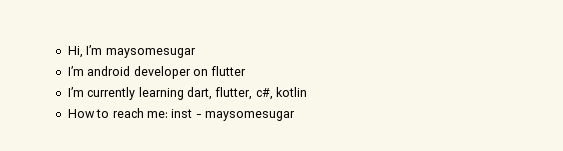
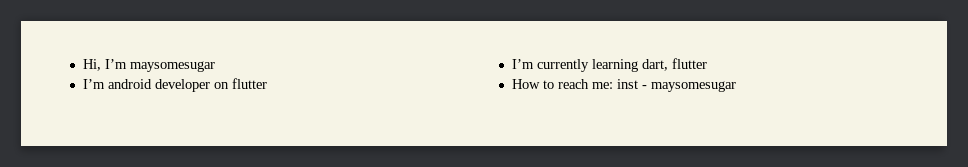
- I’m currently learning dart, flutter, c#, kotlin
+ I’m currently learning dart, flutter

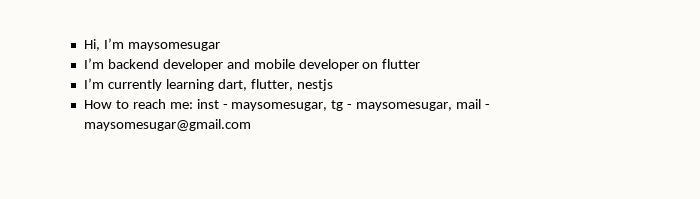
- I’m android developer on flutter
+ I’m backend developer and mobile developer on flutter
- I’m currently learning dart, flutter
+ I’m currently learning dart, flutter, nestjs
- How to reach me: inst - maysomesugar
+ How to reach me: inst - maysomesugar, tg - maysomesugar, mail - maysomesugar@gmail.com

